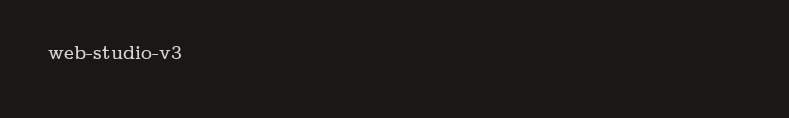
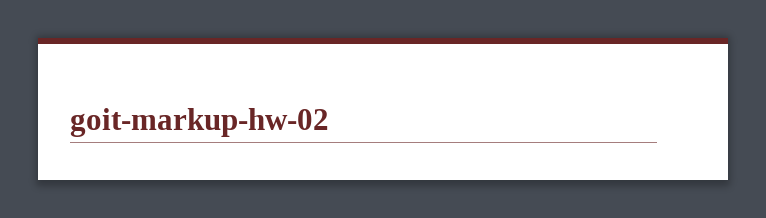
- web-studio-v3
+ goit-markup-hw-02

